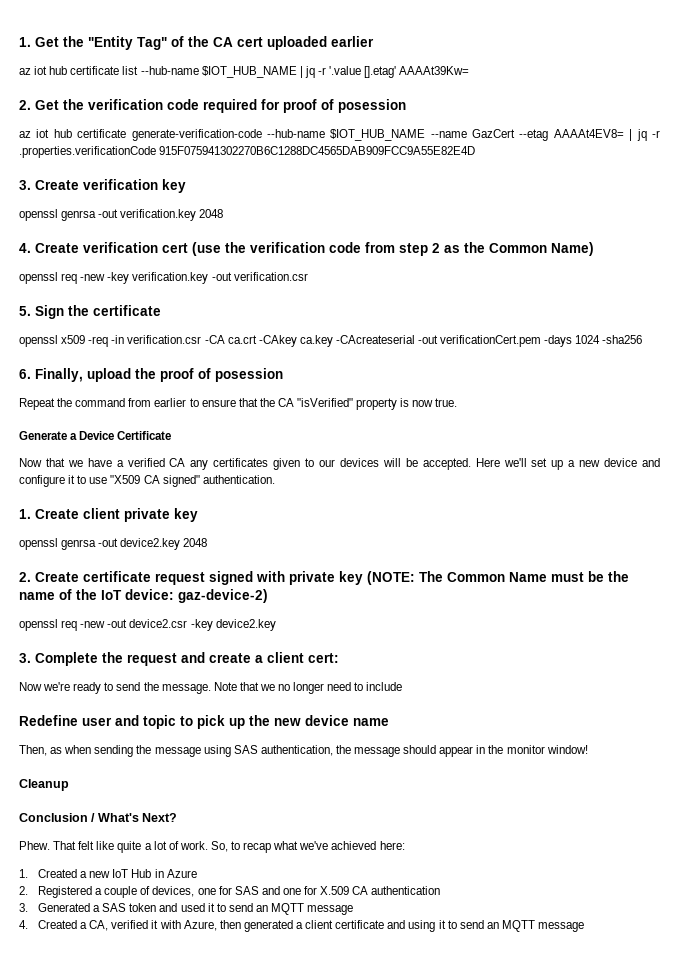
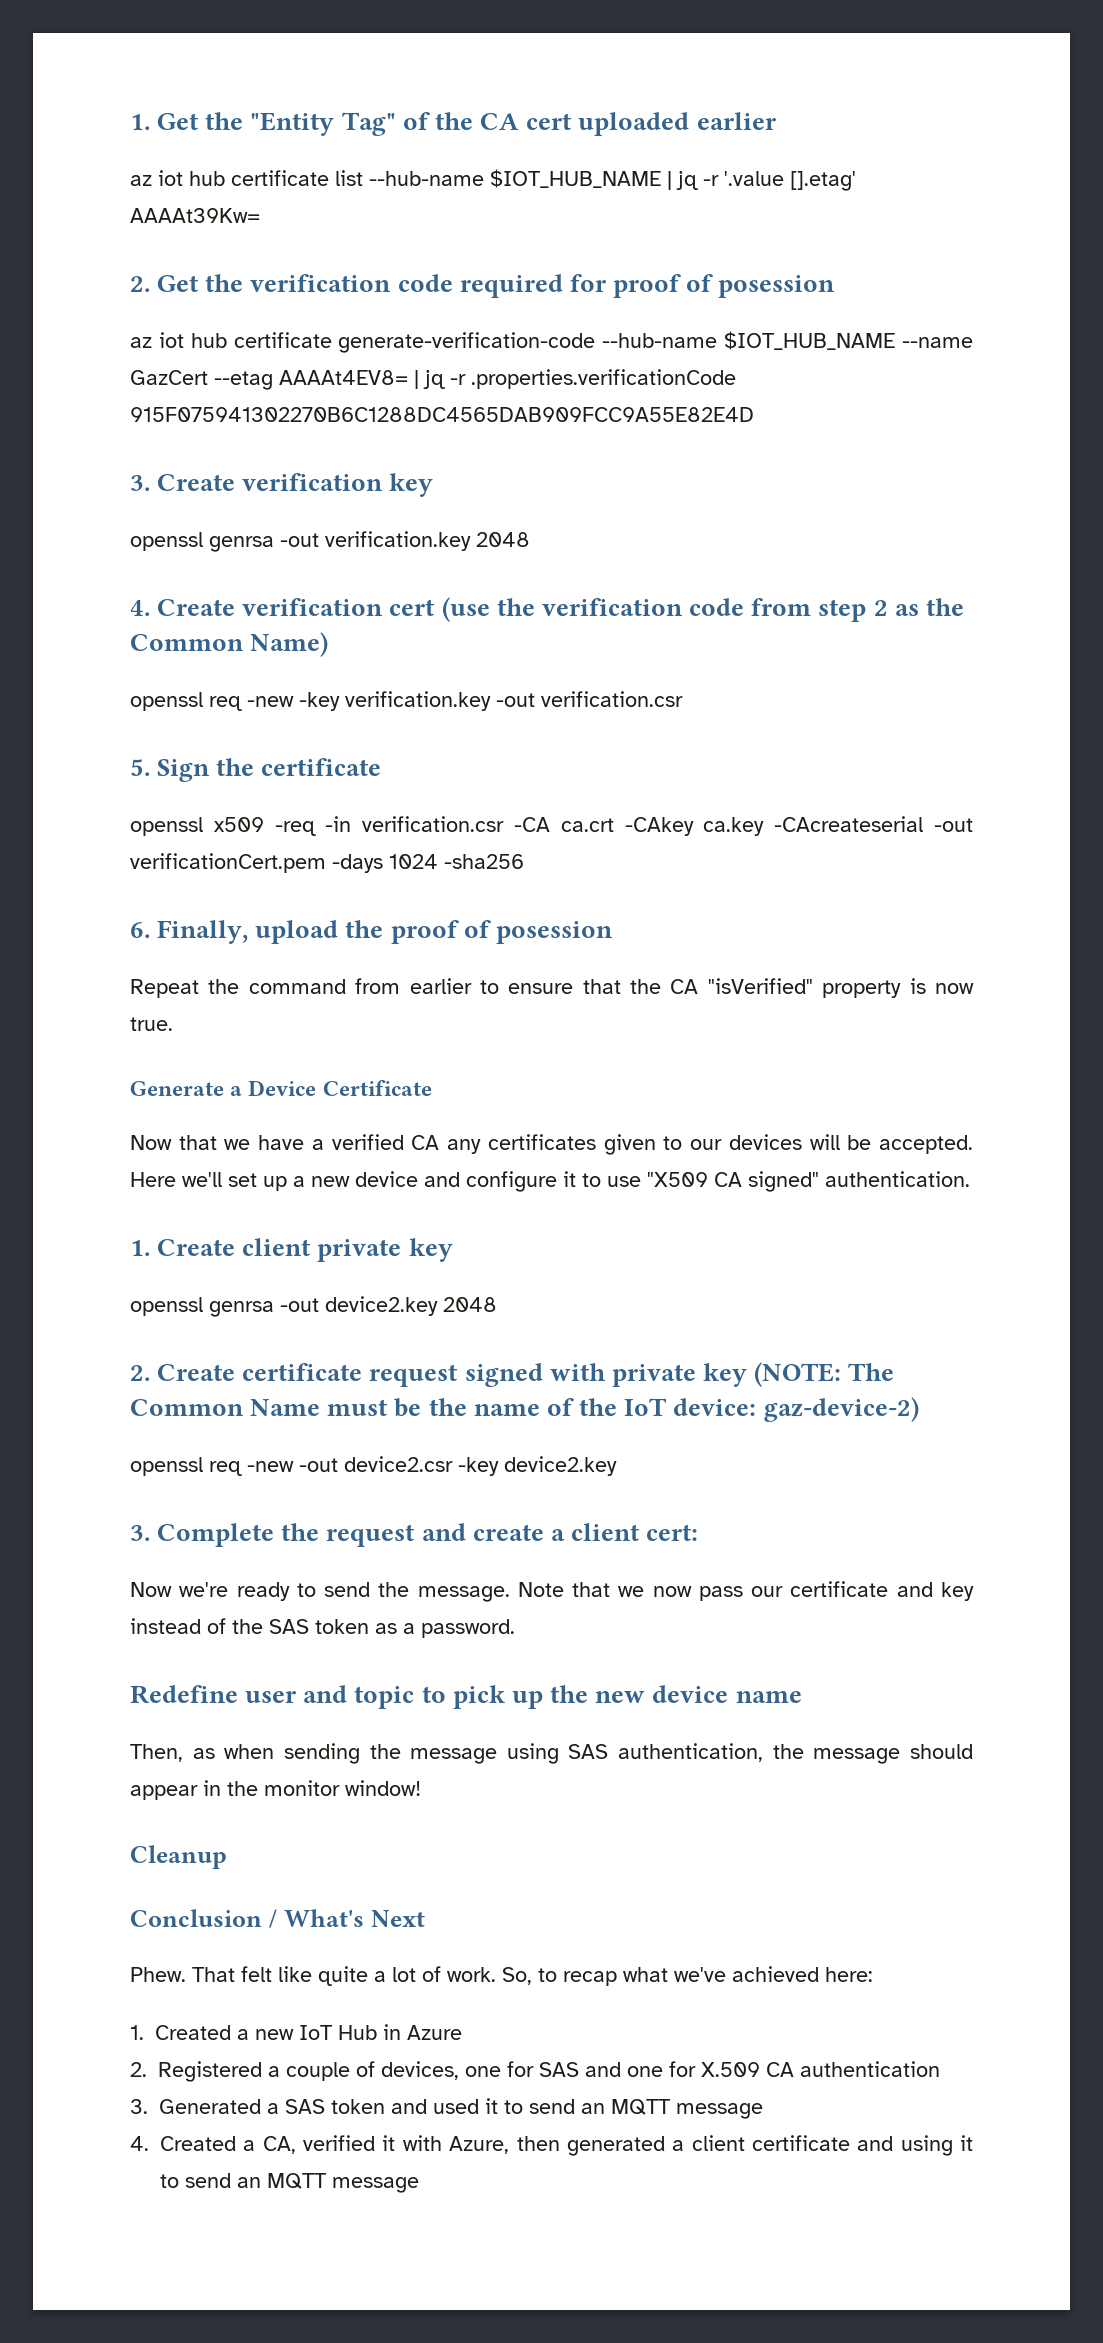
- Note that we no longer need to include
+ Note that we now pass our certificate and key instead of the SAS token as a password.
- Conclusion / What's Next?
+ Conclusion / What's Next

